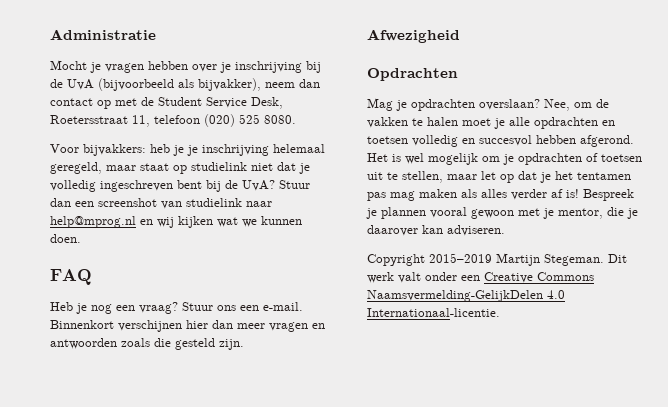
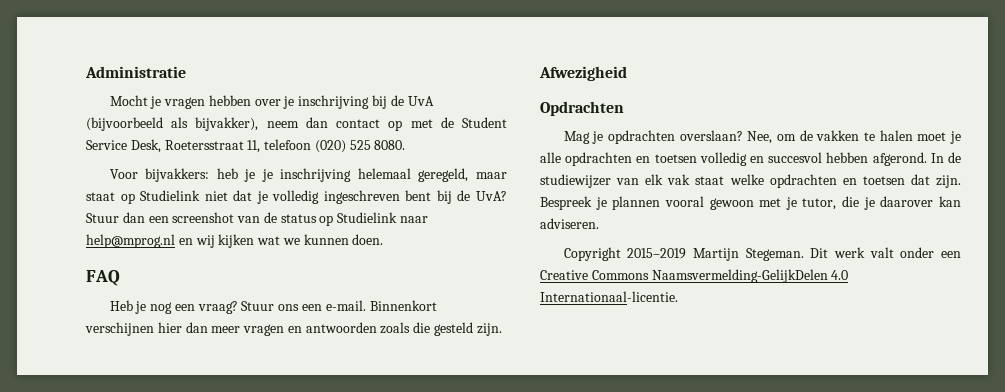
- Voor bijvakkers: heb je je inschrijving helemaal geregeld, maar staat op studielink niet dat je volledig ingeschreven bent bij de UvA?
+ Voor bijvakkers: heb je je inschrijving helemaal geregeld, maar staat op Studielink niet dat je volledig ingeschreven bent bij de UvA?
- Stuur dan een screenshot van studielink naar help@mprog.nl en wij kijken wat we kunnen doen.
+ Stuur dan een screenshot van de status op Studielink naar help@mprog.nl en wij kijken wat we kunnen doen.
- Het is wel mogelijk om je opdrachten of toetsen uit te stellen, maar let op dat je het tentamen pas mag maken als alles verder af is!
+ In de studiewijzer van elk vak staat welke opdrachten en toetsen dat zijn.
- Bespreek je plannen vooral gewoon met je mentor, die je daarover kan adviseren.
+ Bespreek je plannen vooral gewoon met je tutor, die je daarover kan adviseren.

